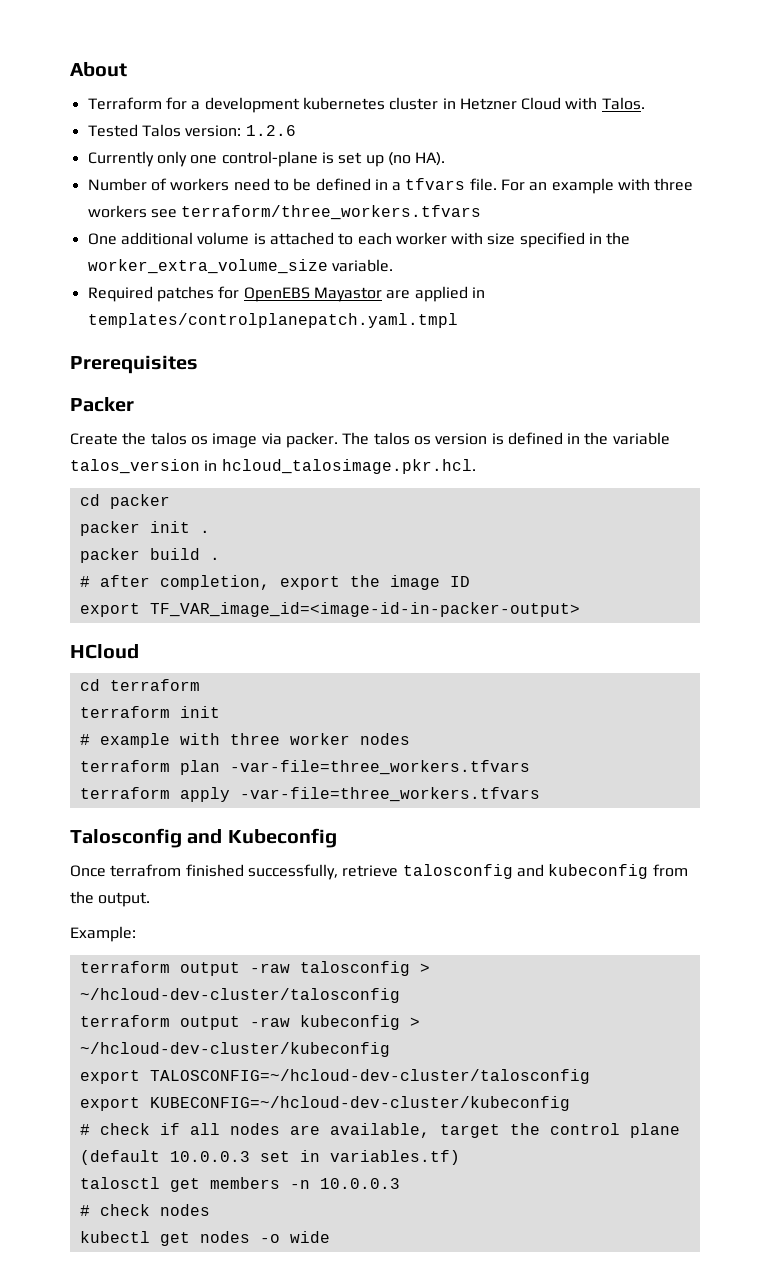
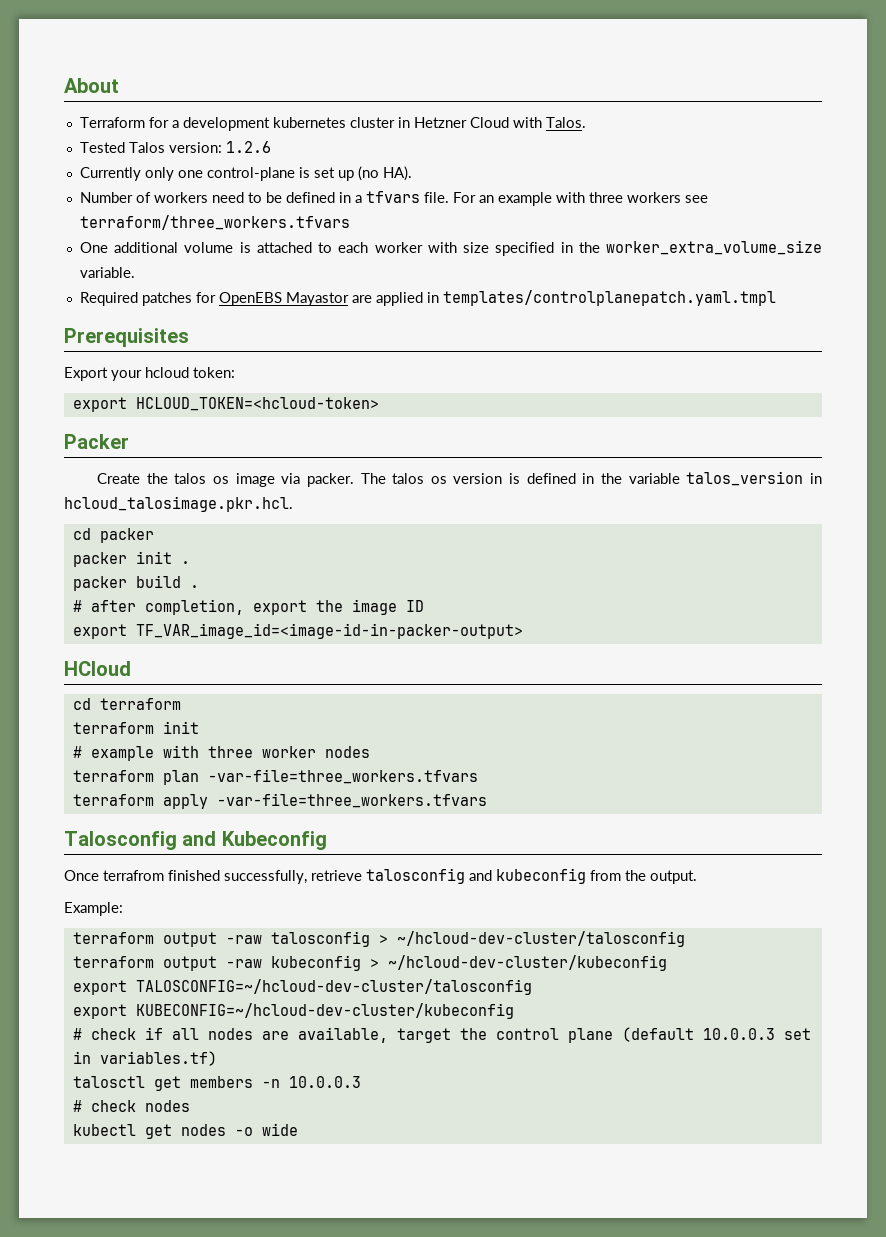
+ Export your hcloud token:
+ export HCLOUD_TOKEN=<hcloud-token>

